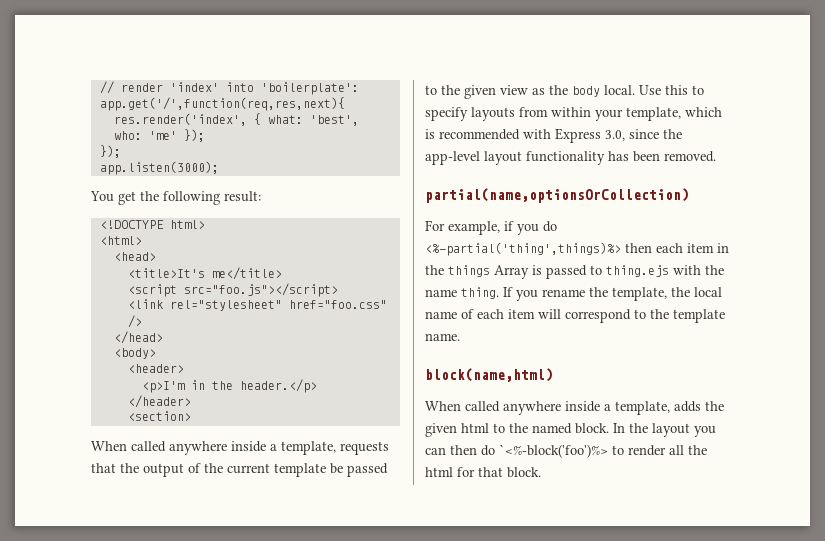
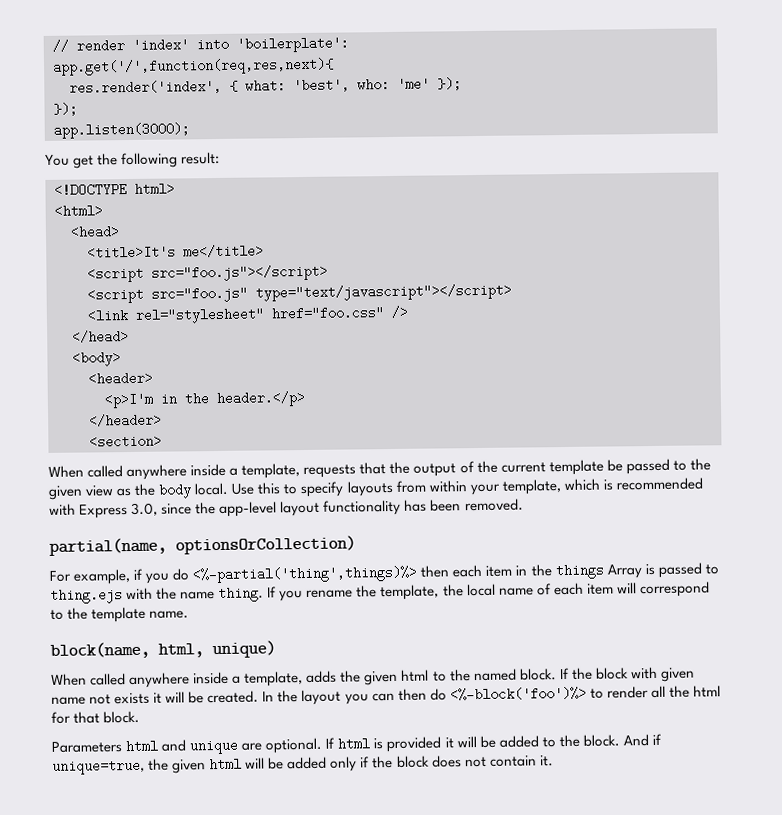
+ <script src="foo.js" type="text/javascript"></script>
- partial(name,optionsOrCollection)
+ partial(name, optionsOrCollection)
- block(name,html)
+ block(name, html, unique)
+ If the block with given name not exists it will be created.
- In the layout you can then do `<%-block('foo')%> to render all the html for that block.
+ In the layout you can then do <%-block('foo')%> to render all the html for that block.
+ Parameters html and unique are optional. If html is provided it will be added to the block. And if unique=true, the given html will be added only if the block does not contain it.

